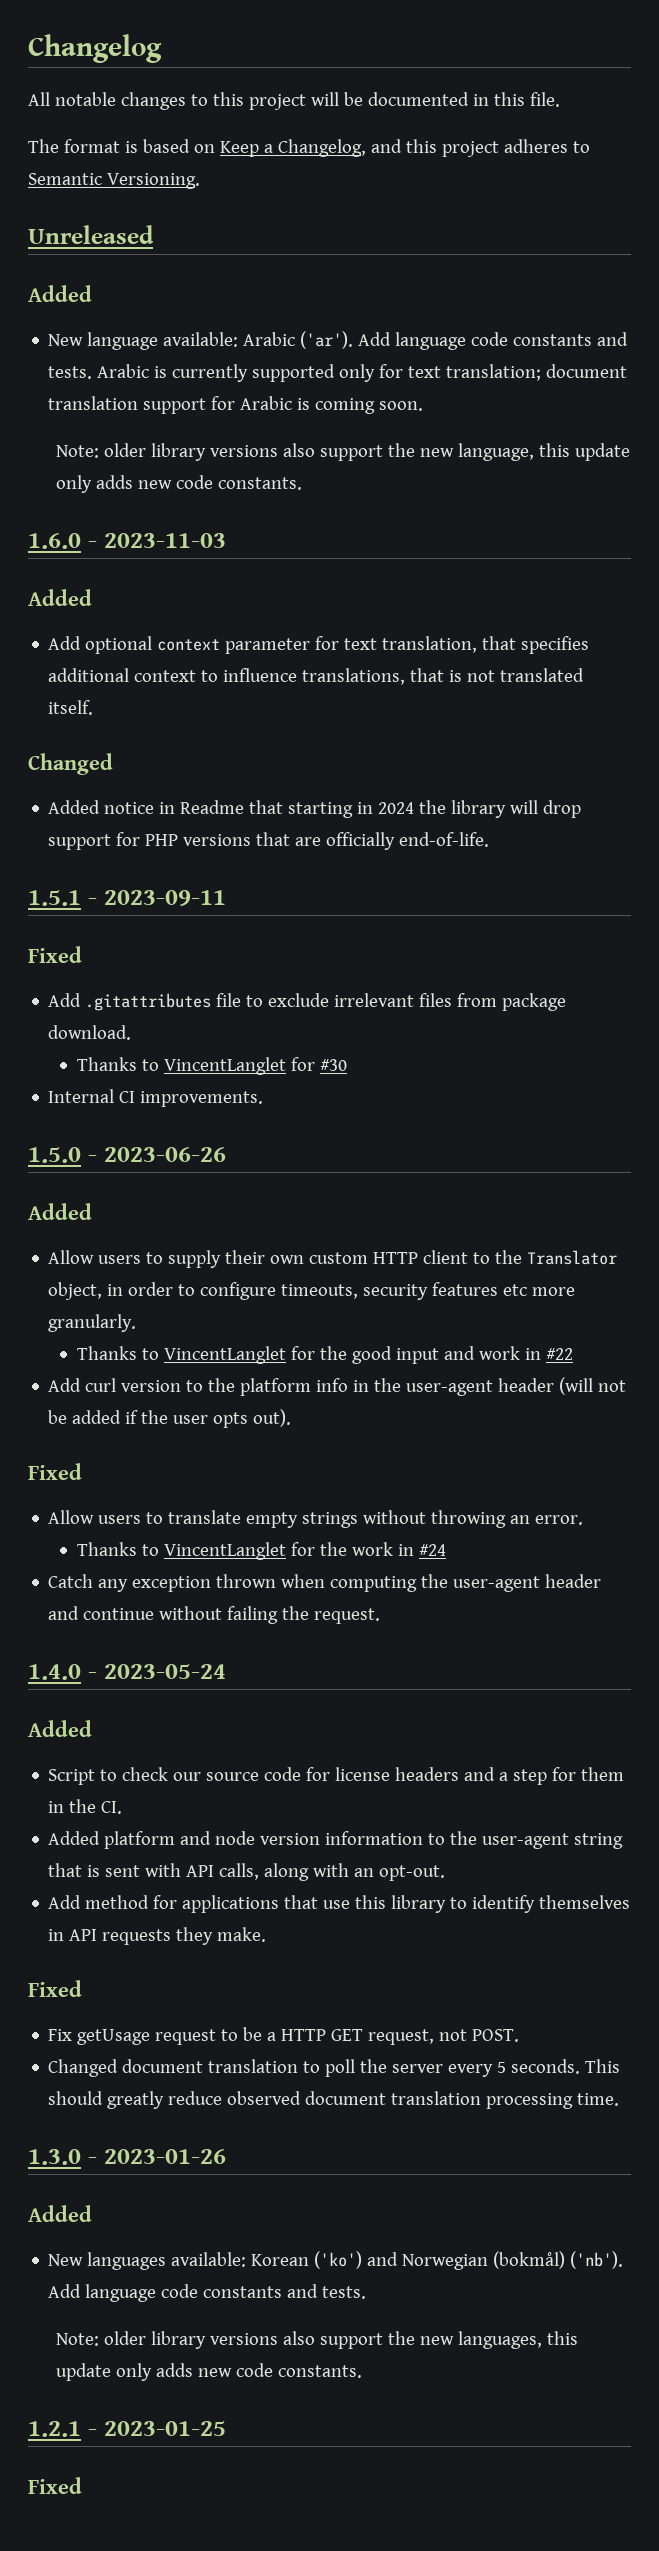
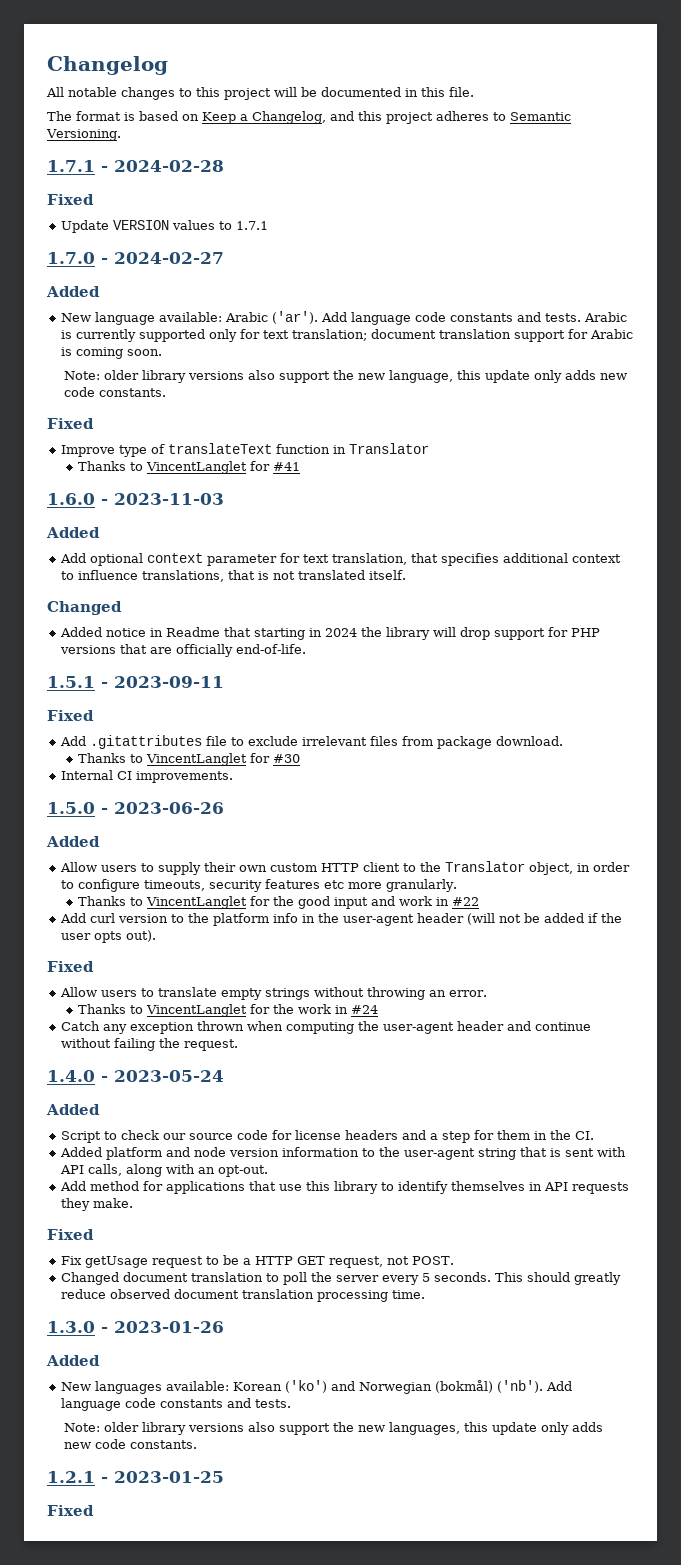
- Unreleased
+ 1.7.1 - 2024-02-28
+ Fixed
+ Update VERSION values to 1.7.1
+ 1.7.0 - 2024-02-27
  Note: older library versions also support the new language, this update only adds new code constants.
+ Fixed
+ Improve type of translateText function in Translator
+ Thanks to VincentLanglet for #41

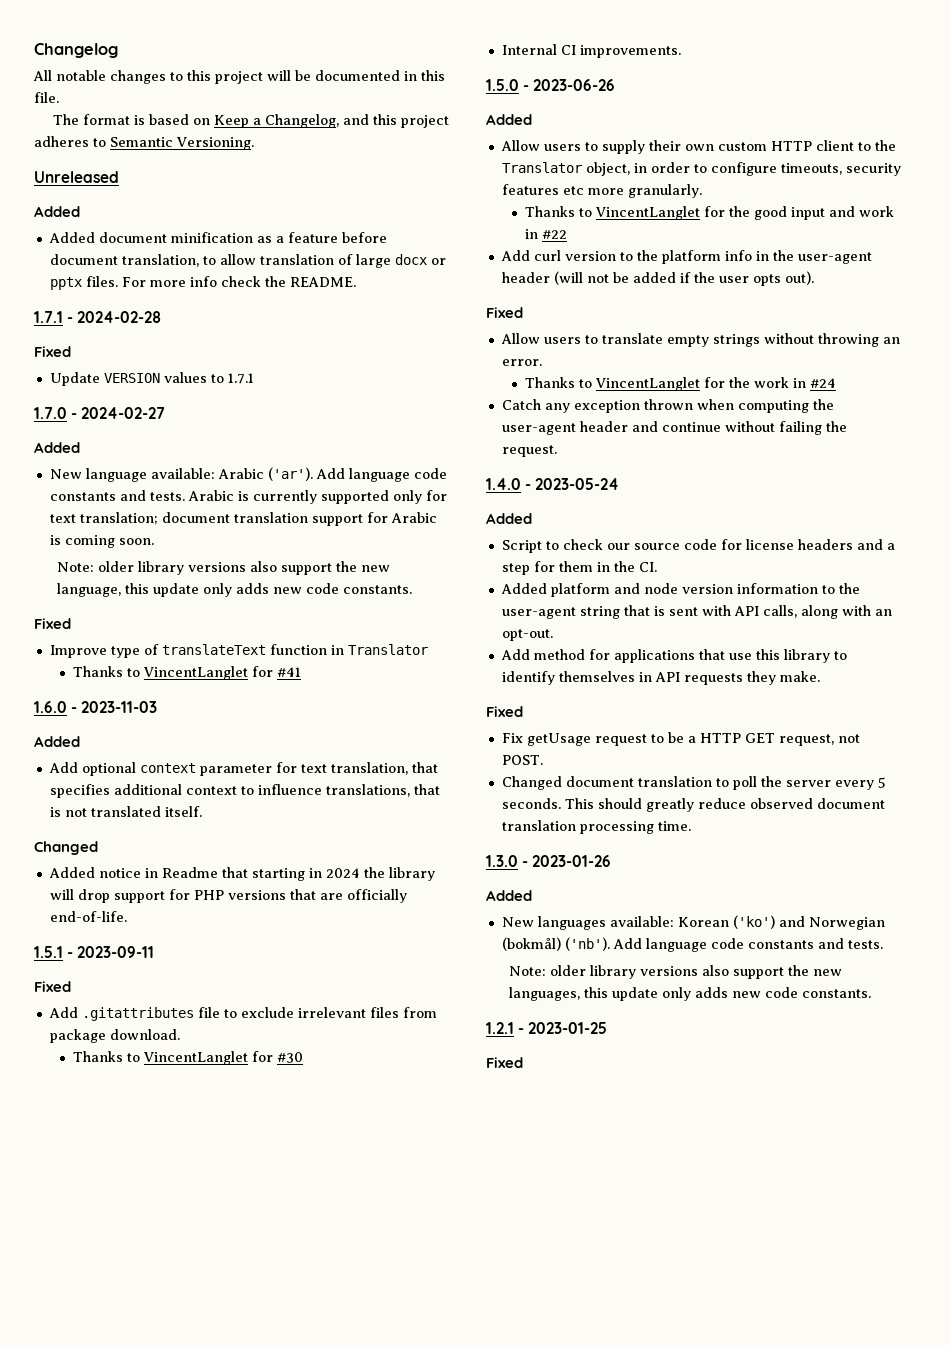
+ Unreleased
+ Added
+ Added document minification as a feature before document translation, to allow translation of large docx or pptx files. For more info check the README.

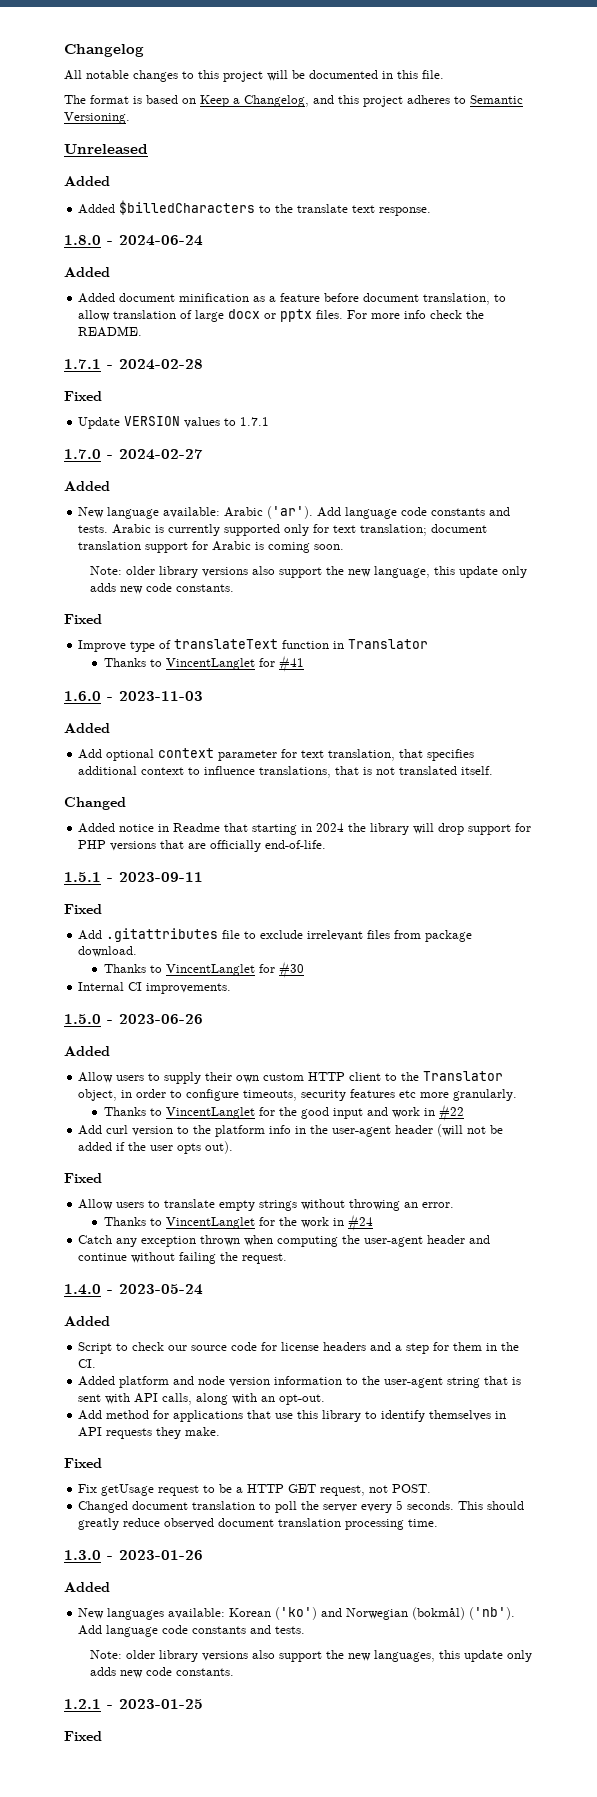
+ Added $billedCharacters to the translate text response.
+ 1.8.0 - 2024-06-24
+ Added

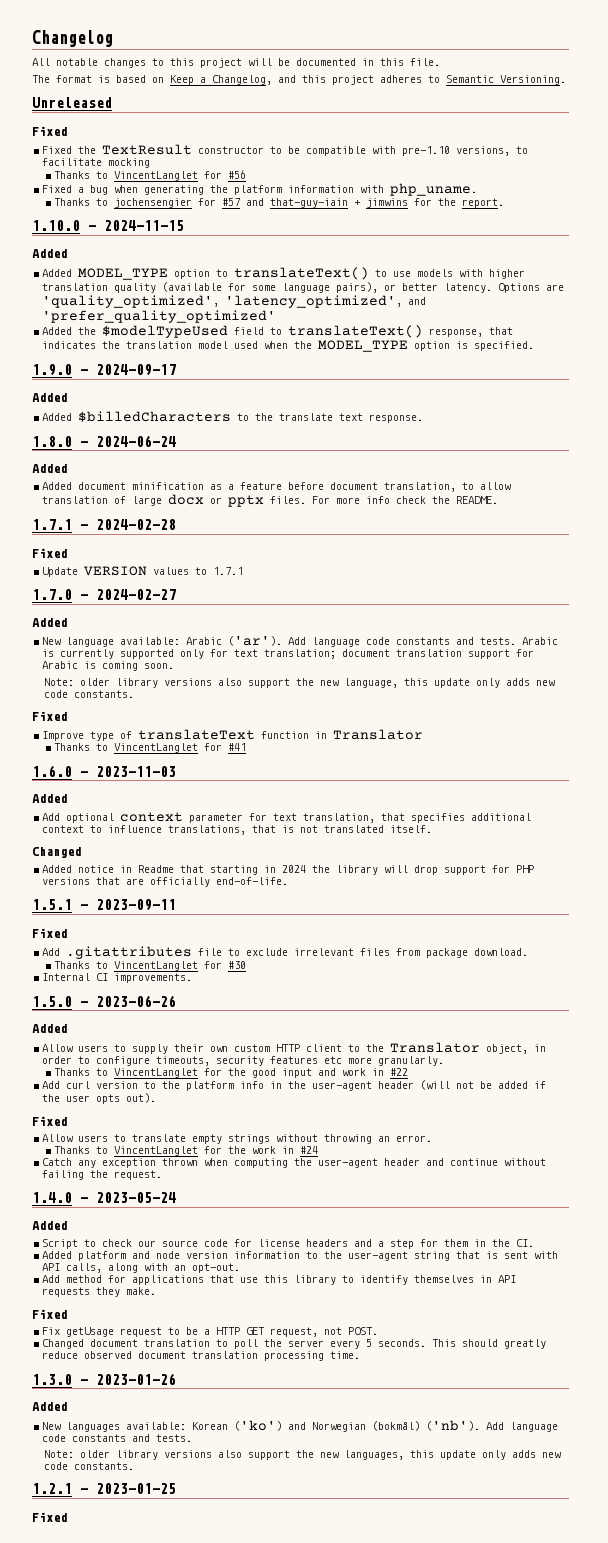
  Unreleased
+ Fixed
+ Fixed the TextResult constructor to be compatible with pre-1.10 versions, to facilitate mocking
+ Thanks to VincentLanglet for #56
+ Fixed a bug when generating the platform information with php_uname.
+ Thanks to jochensengier for #57 and that-guy-iain + jimwins for the report.
+ 1.10.0 - 2024-11-15
+ Added
+ Added MODEL_TYPE option to translateText() to use models with higher translation quality (available for some language pairs), or better latency. Options are 'quality_optimized', 'latency_optimized', and 'prefer_quality_optimized'
+ Added the $modelTypeUsed field to translateText() response, that indicates the translation model used when the MODEL_TYPE option is specified.
+ 1.9.0 - 2024-09-17

